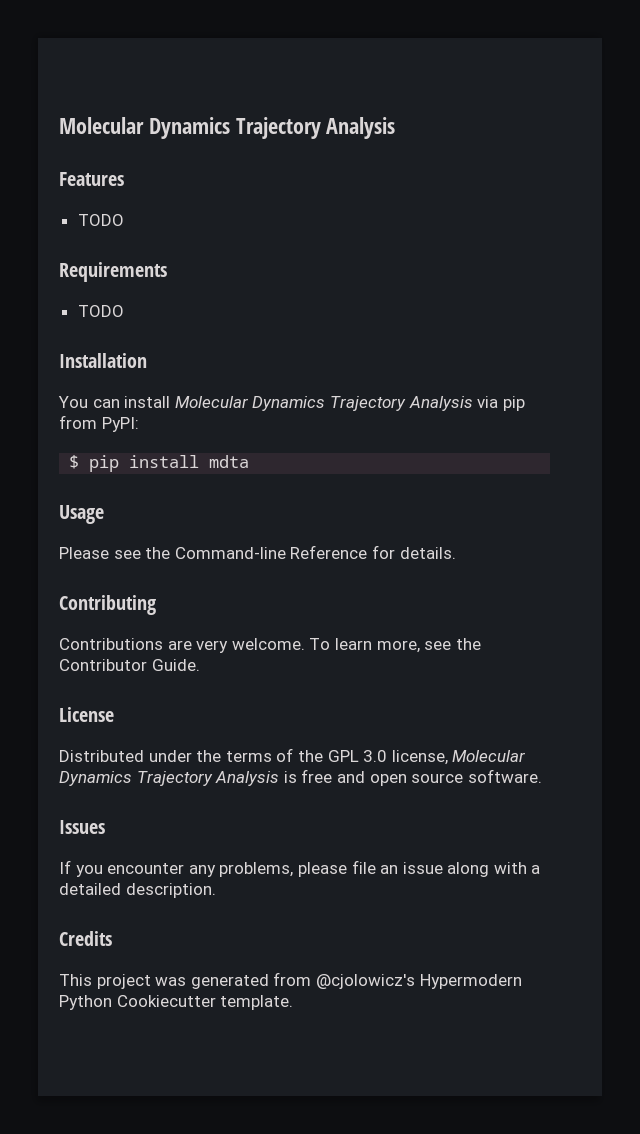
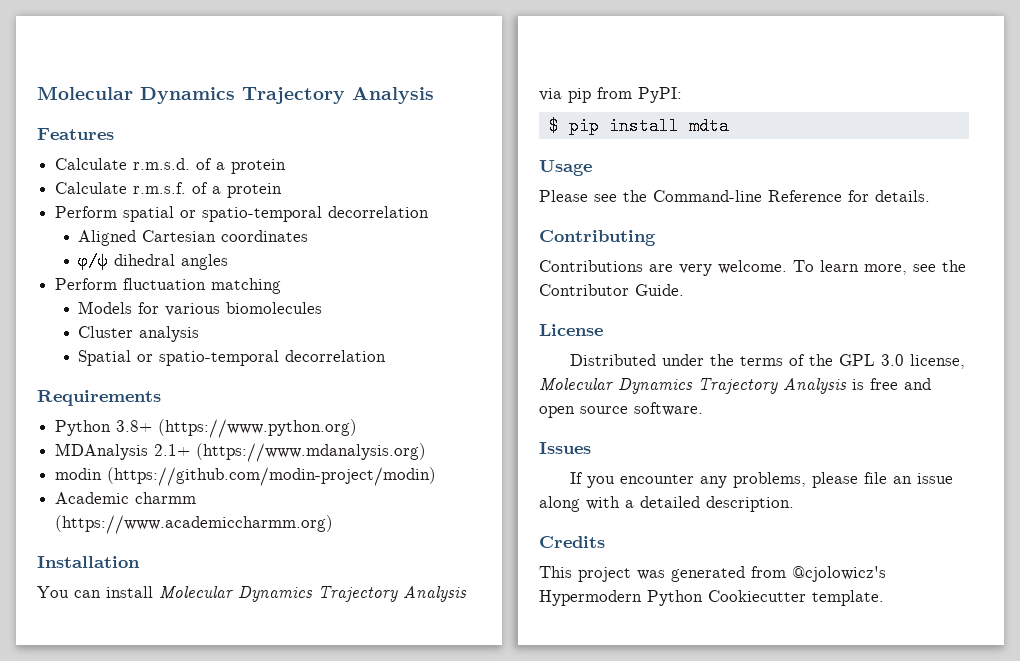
  Features
- TODO
+ Calculate r.m.s.d. of a protein
+ Calculate r.m.s.f. of a protein
+ Perform spatial or spatio-temporal decorrelation
+ Aligned Cartesian coordinates
+ φ/ψ dihedral angles
+ Perform fluctuation matching
+ Models for various biomolecules
+ Cluster analysis
+ Spatial or spatio-temporal decorrelation
  Requirements
- TODO
+ Python 3.8+ (https://www.python.org)
+ MDAnalysis 2.1+ (https://www.mdanalysis.org)
+ modin (https://github.com/modin-project/modin)
+ Academic charmm (https://www.academiccharmm.org)

